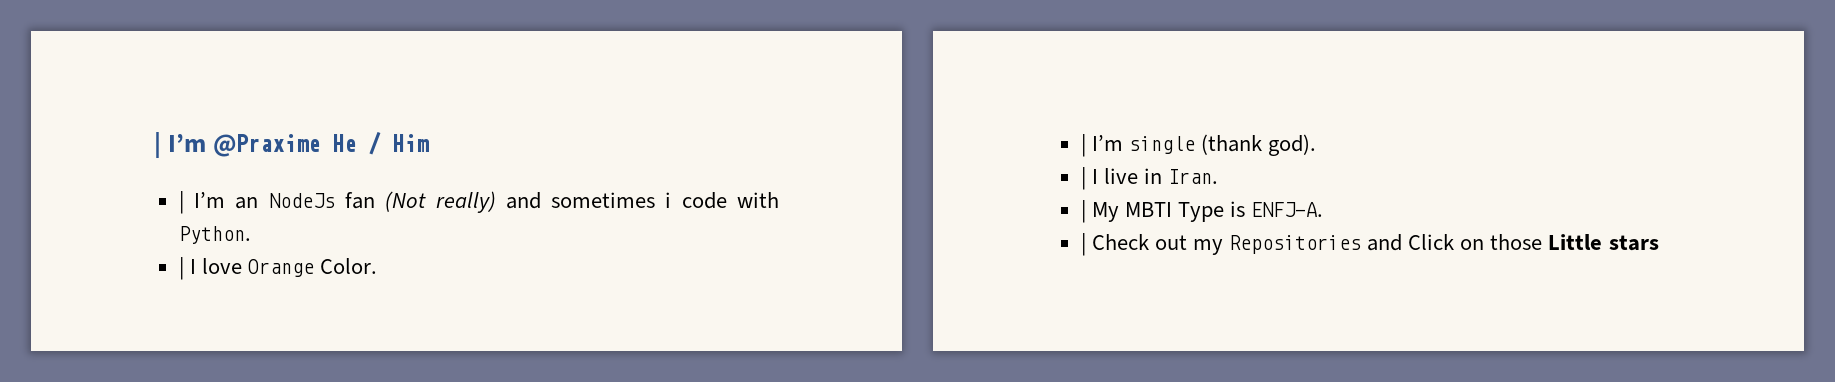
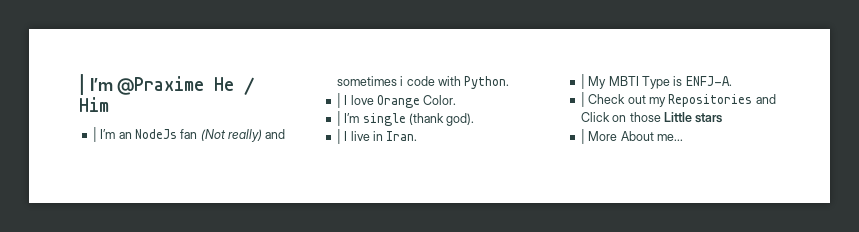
+ | More About me...

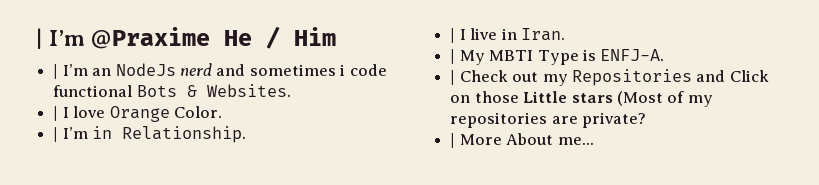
- | I’m an NodeJs fan (Not really) and sometimes i code with Python.
+ | I’m an NodeJs nerd and sometimes i code functional Bots & Websites.
- | I’m single (thank god).
+ | I’m in Relationship.
- | Check out my Repositories and Click on those Little stars
+ | Check out my Repositories and Click on those Little stars (Most of my repositories are private?

